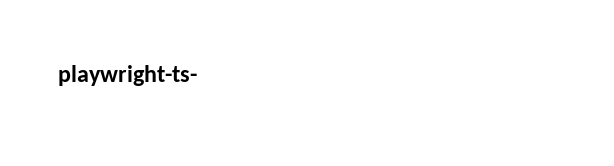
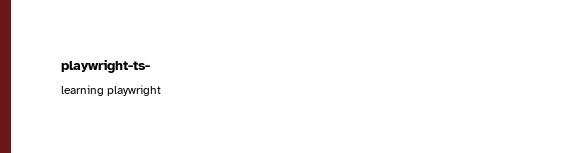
+ learning playwright

